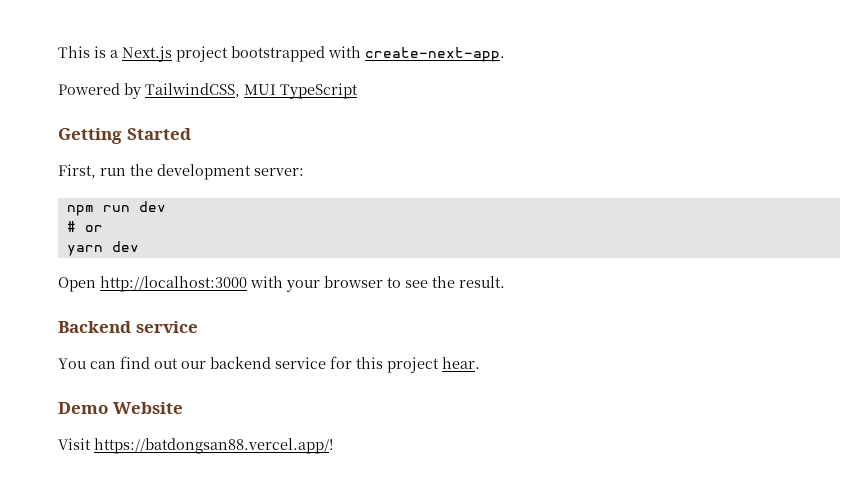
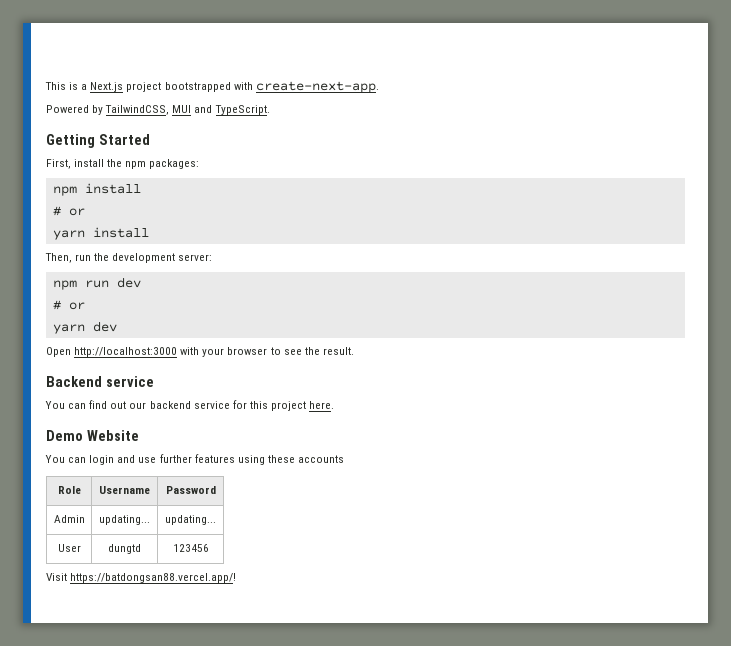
- Powered by TailwindCSS, MUI TypeScript
+ Powered by TailwindCSS, MUI and TypeScript.
- First, run the development server:
+ First, install the npm packages:
+ npm install
+ # or
+ yarn install
+ Then, run the development server:
- You can find out our backend service for this project hear.
+ You can find out our backend service for this project here.
+ You can login and use further features using these accounts
+ Role | Username | Password
+ Admin | updating... | updating...
+ User | dungtd | 123456

